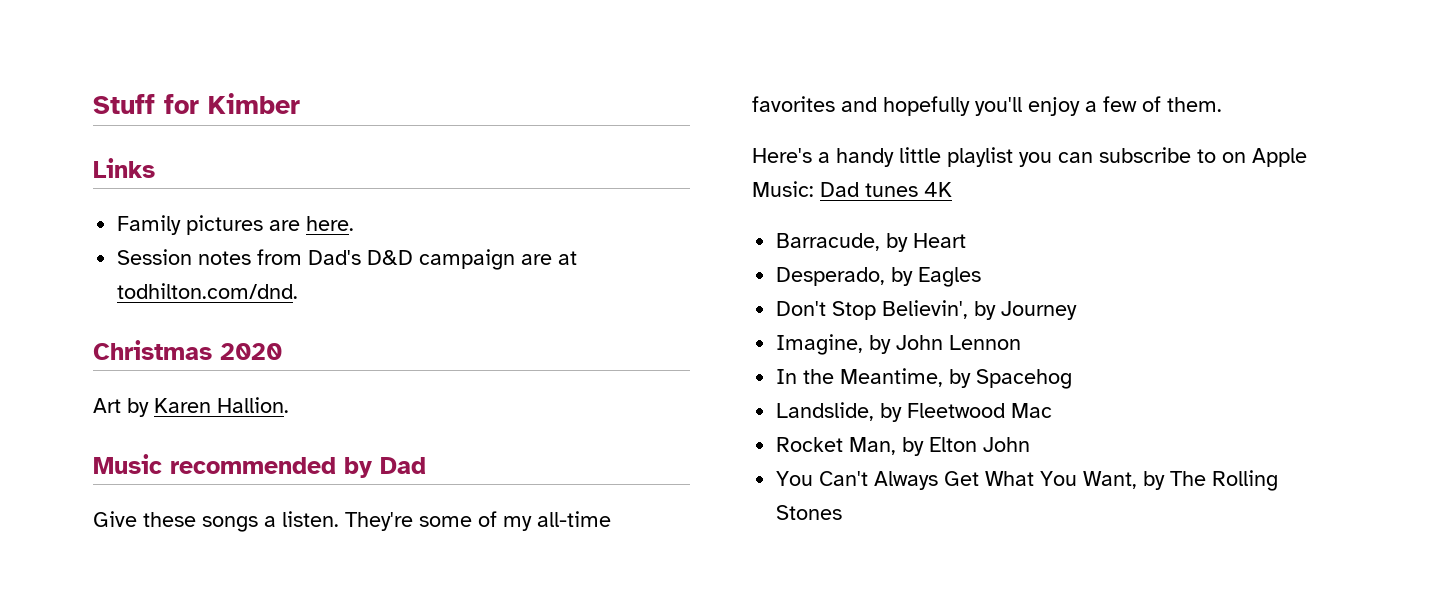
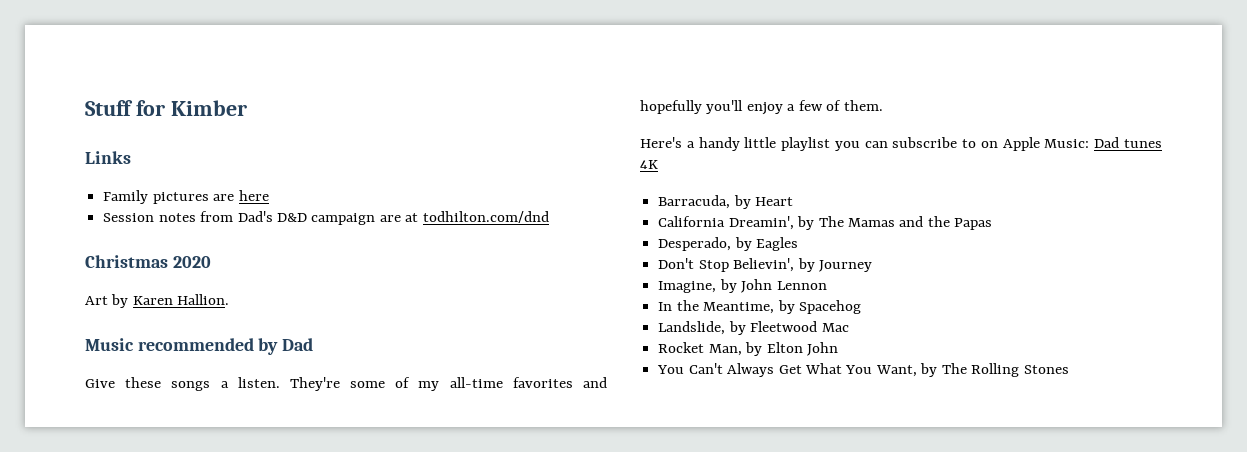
- Family pictures are here.
+ Family pictures are here
- Session notes from Dad's D&D campaign are at todhilton.com/dnd.
+ Session notes from Dad's D&D campaign are at todhilton.com/dnd
- Barracude, by Heart
+ Barracuda, by Heart
+ California Dreamin', by The Mamas and the Papas

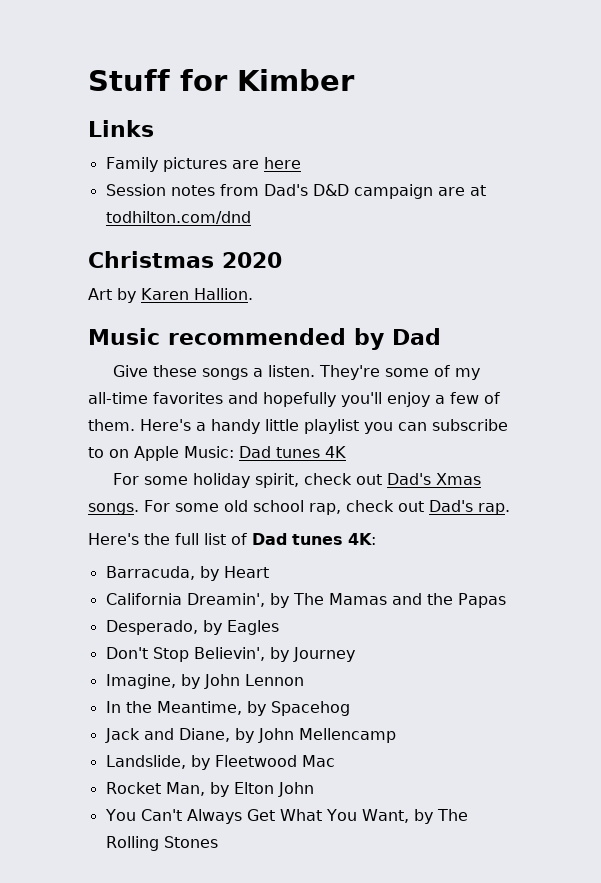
- They're some of my all-time favorites and hopefully you'll enjoy a few of them.
- Here's a handy little playlist you can subscribe to on Apple Music: Dad tunes 4K
+ They're some of my all-time favorites and hopefully you'll enjoy a few of them. Here's a handy little playlist you can subscribe to on Apple Music: Dad tunes 4K
+ For some holiday spirit, check out Dad's Xmas songs. For some old school rap, check out Dad's rap.
+ Here's the full list of Dad tunes 4K:
+ Jack and Diane, by John Mellencamp

